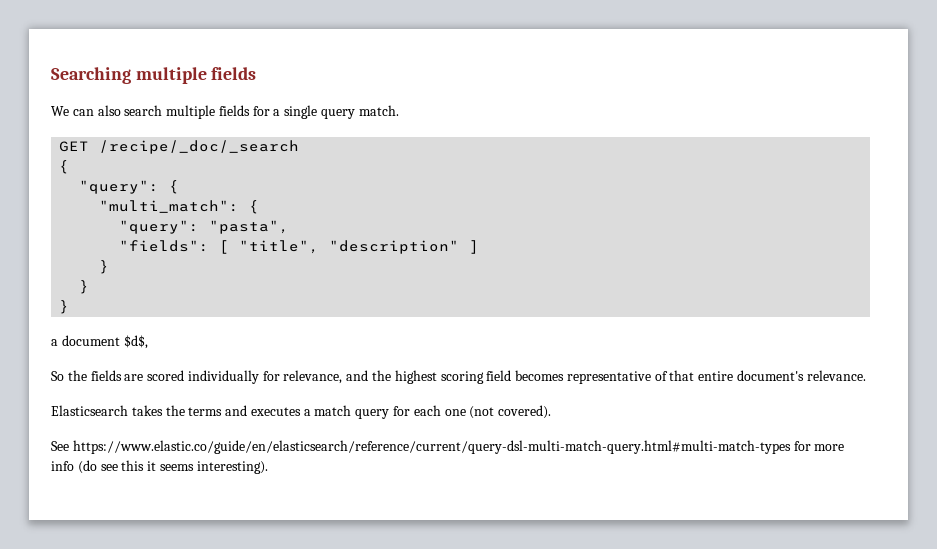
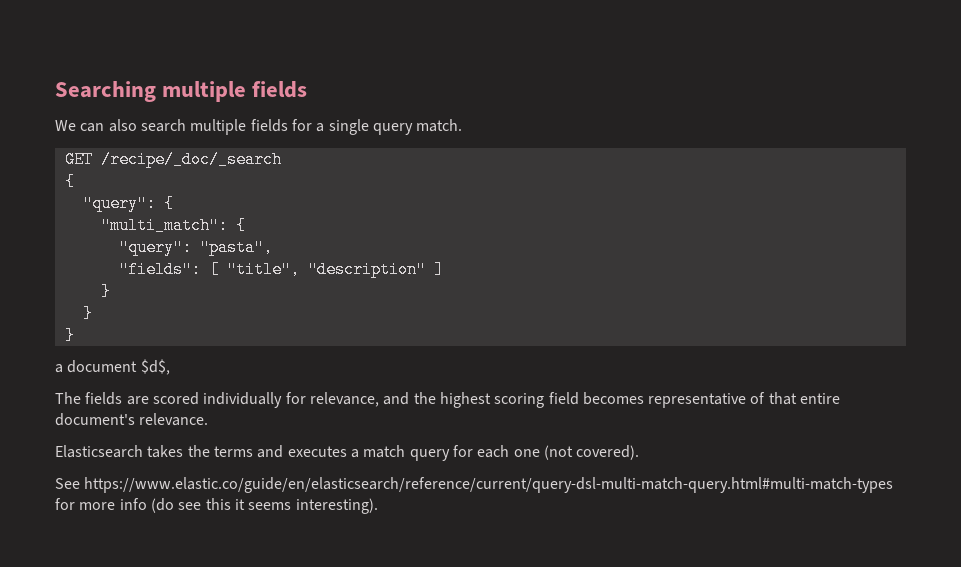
- So the fields are scored individually for relevance, and the highest scoring field becomes representative of that entire document's relevance.
+ The fields are scored individually for relevance, and the highest scoring field becomes representative of that entire document's relevance.

